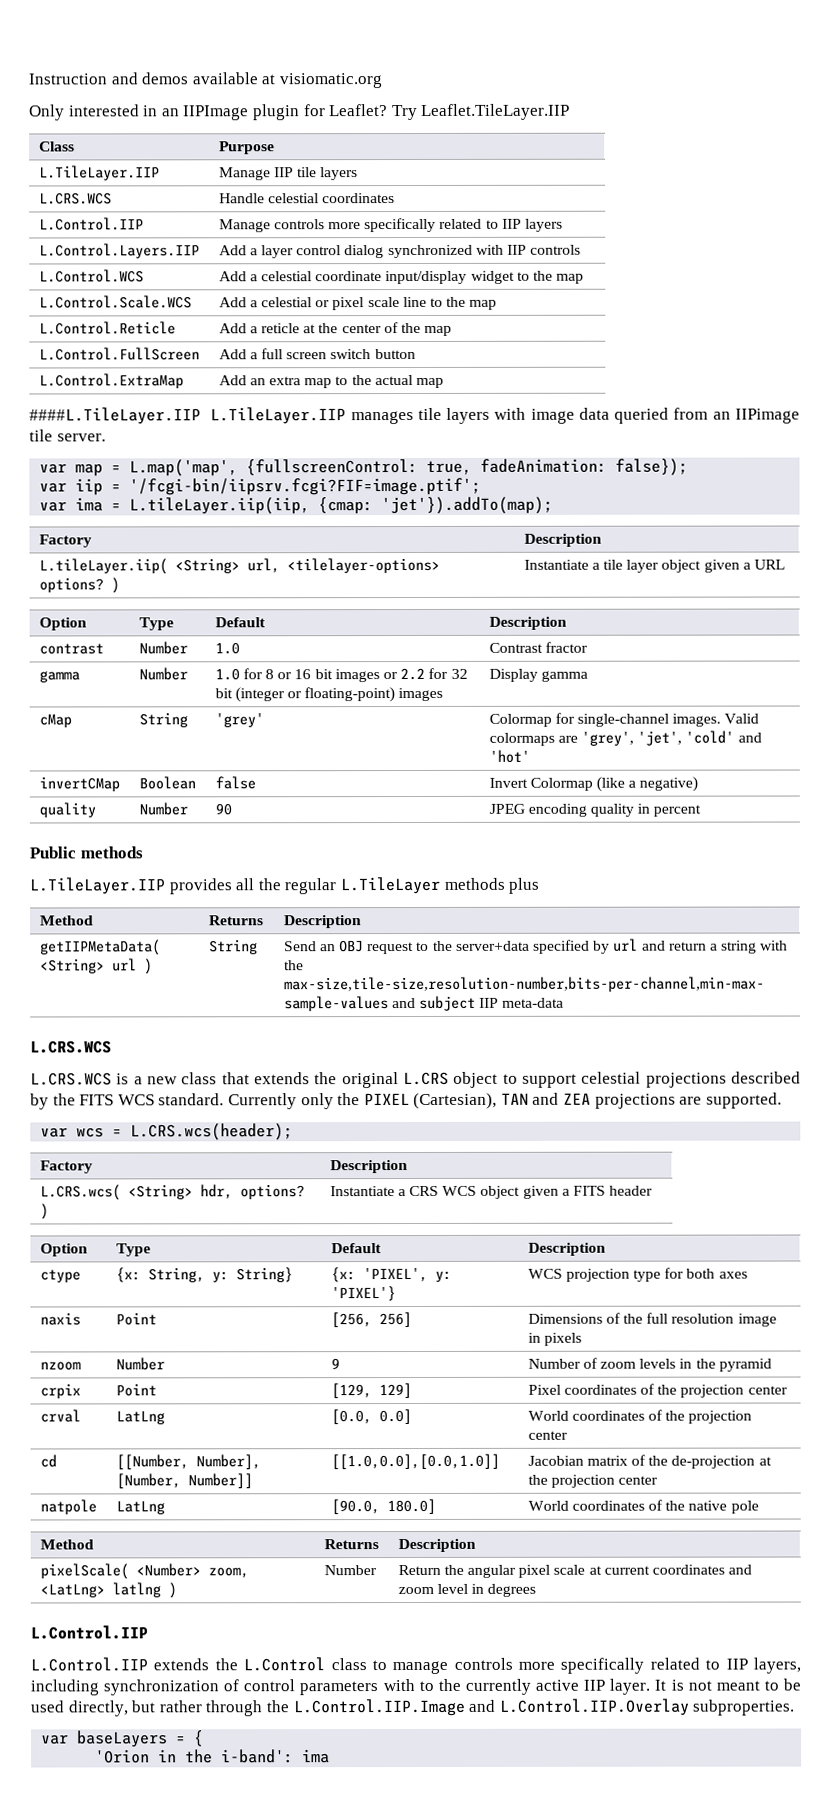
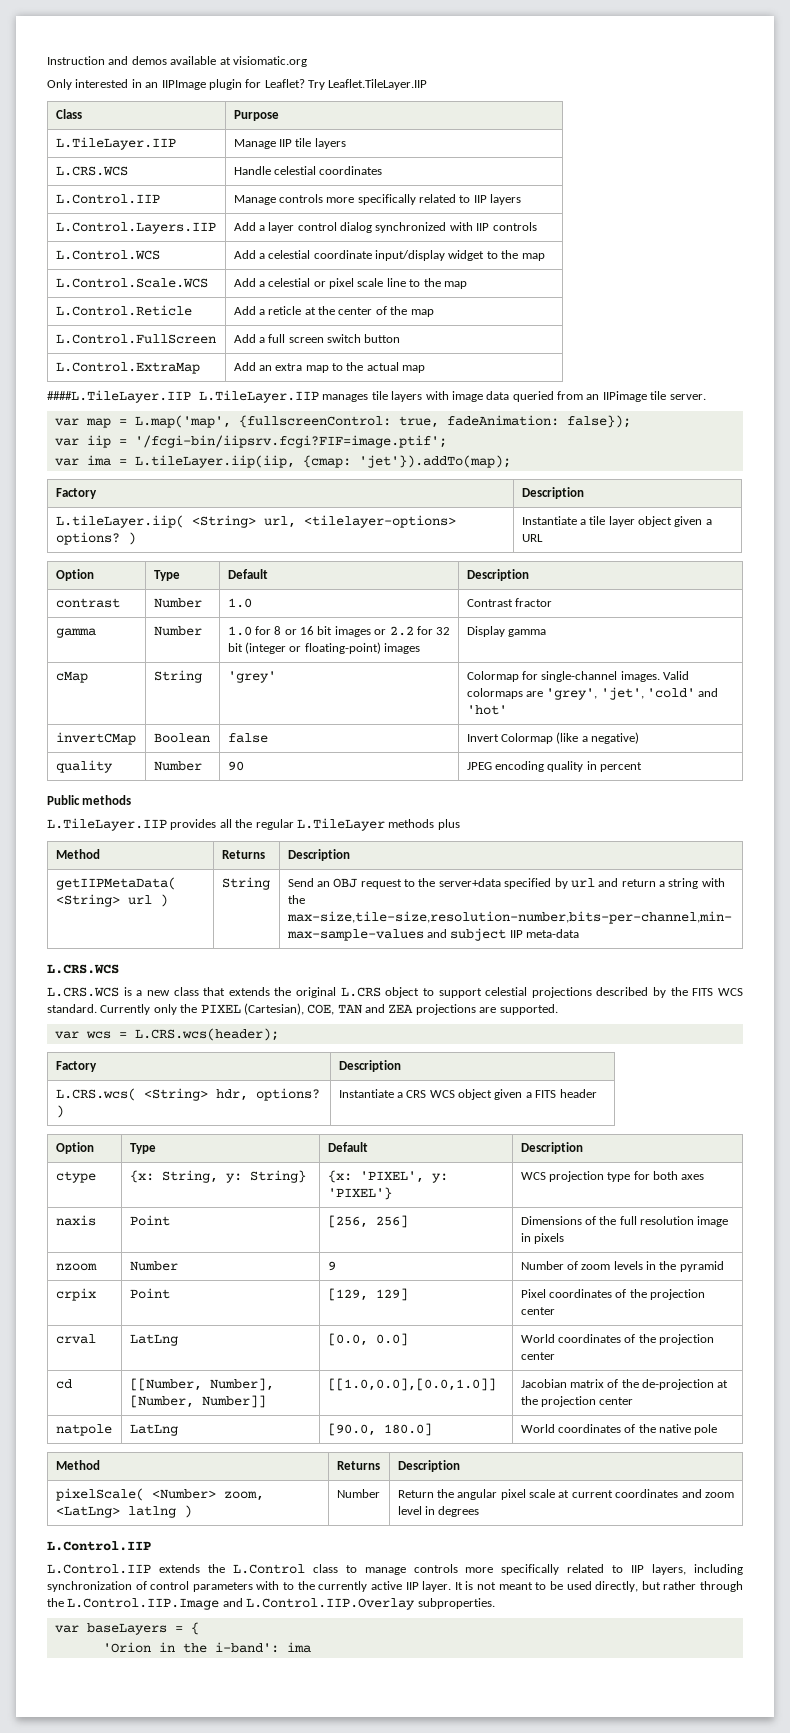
- Currently only the PIXEL (Cartesian), TAN and ZEA projections are supported.
+ Currently only the PIXEL (Cartesian), COE, TAN and ZEA projections are supported.

